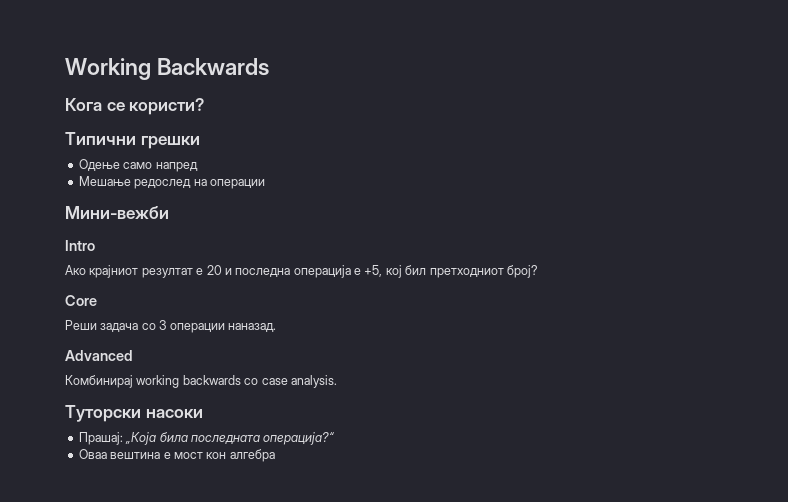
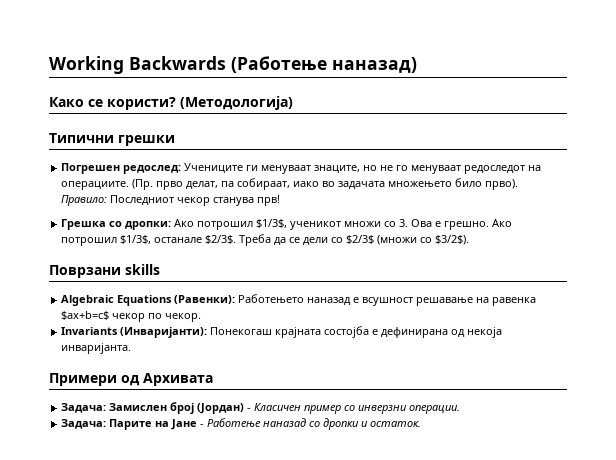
- Working Backwards
- Кога се користи?
+ Working Backwards (Работење наназад)
+ Како се користи? (Методологија)
- Одење само напред
- Мешање редослед на операции
- Мини-вежби
- Intro
- Ако крајниот резултат е 20 и последна операција е +5, кој бил претходниот број?
- Core
- Реши задача со 3 операции наназад.
- Advanced
- Комбинирај working backwards со case analysis.
- Туторски насоки
- Прашај: „Која била последната операција?“
- Оваа вештина е мост кон алгебра
+ Погрешен редослед: Учениците ги менуваат знаците, но не го менуваат редоследот на операциите. (Пр. прво делат, па собираат, иако во задачата множењето било прво). Правило: Последниот чекор станува прв!
+ Грешка со дропки: Ако потрошил $1/3$, ученикот множи со 3. Ова е грешно. Ако потрошил $1/3$, останале $2/3$. Треба да се дели со $2/3$ (множи со $3/2$).
+ Поврзани skills
+ Algebraic Equations (Равенки): Работењето наназад е всушност решавање на равенка $ax+b=c$ чекор по чекор.
+ Invariants (Инваријанти): Понекогаш крајната состојба е дефинирана од некоја инваријанта.
+ Примери од Архивата
+ Задача: Замислен број (Јордан) - Класичен пример со инверзни операции.
+ Задача: Парите на Јане - Работење наназад со дропки и остаток.

